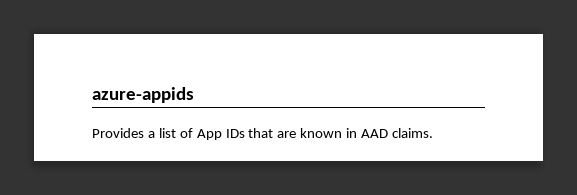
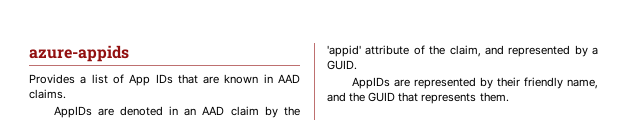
+ AppIDs are denoted in an AAD claim by the 'appid' attribute of the claim, and represented by a GUID.
+ AppIDs are represented by their friendly name, and the GUID that represents them.

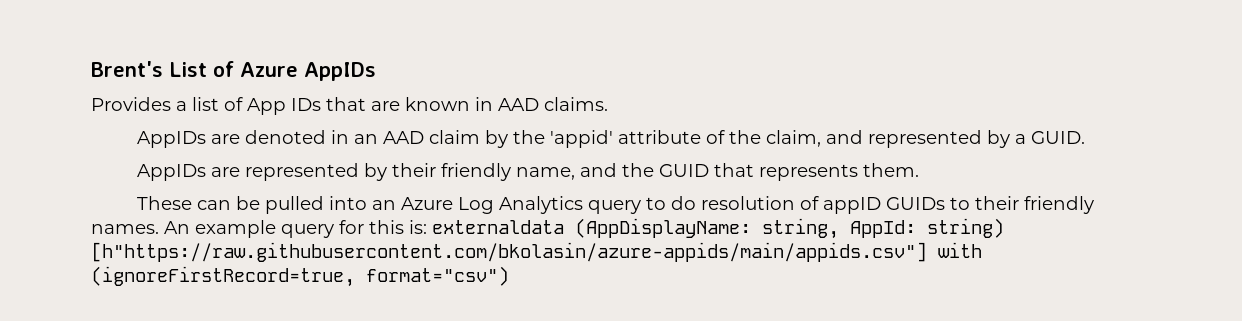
- azure-appids
+ Brent's List of Azure AppIDs
+ These can be pulled into an Azure Log Analytics query to do resolution of appID GUIDs to their friendly names. An example query for this is: externaldata (AppDisplayName: string, AppId: string) [h"https://raw.githubusercontent.com/bkolasin/azure-appids/main/appids.csv"] with (ignoreFirstRecord=true, format="csv")

